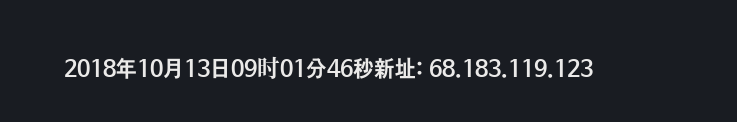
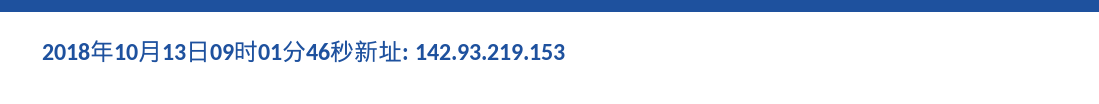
- 2018年10月13日09时01分46秒新址: 68.183.119.123
+ 2018年10月13日09时01分46秒新址: 142.93.219.153

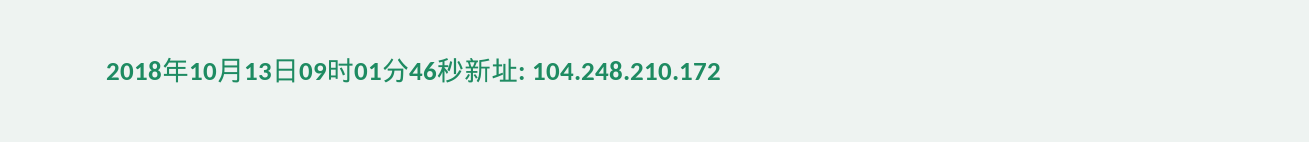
- 2018年10月13日09时01分46秒新址: 142.93.219.153
+ 2018年10月13日09时01分46秒新址: 104.248.210.172

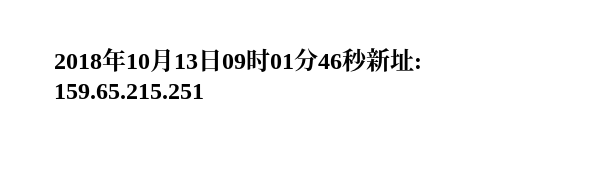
- 2018年10月13日09时01分46秒新址: 104.248.210.172
+ 2018年10月13日09时01分46秒新址: 159.65.215.251

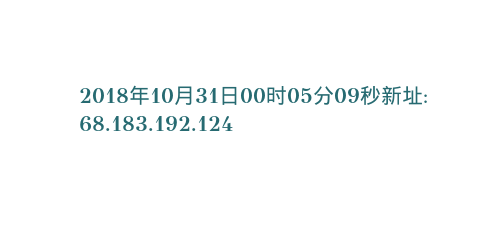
- 2018年10月13日09时01分46秒新址: 159.65.215.251
+ 2018年10月31日00时05分09秒新址: 68.183.192.124

